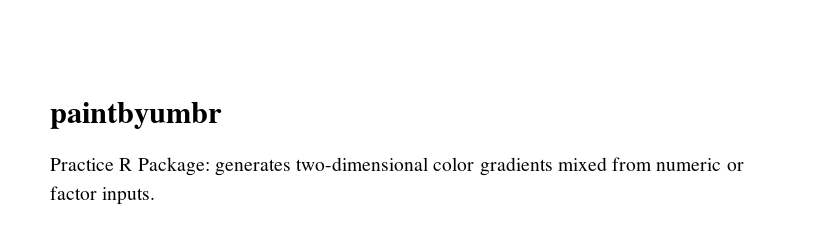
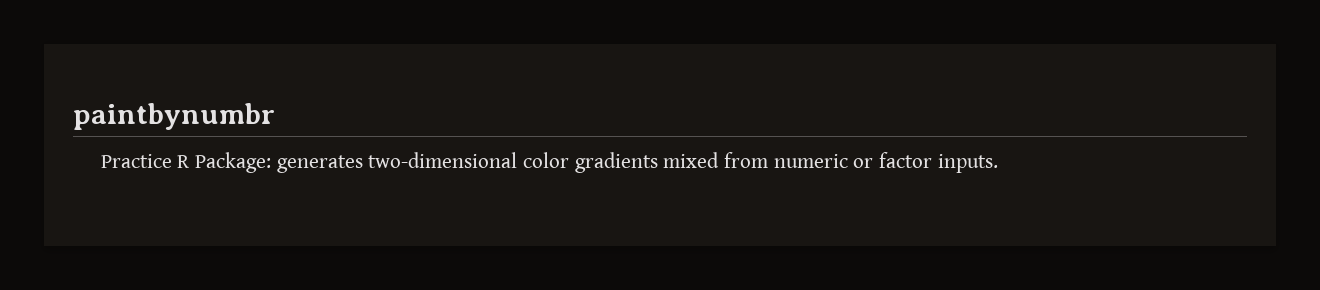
- paintbyumbr
+ paintbynumbr

